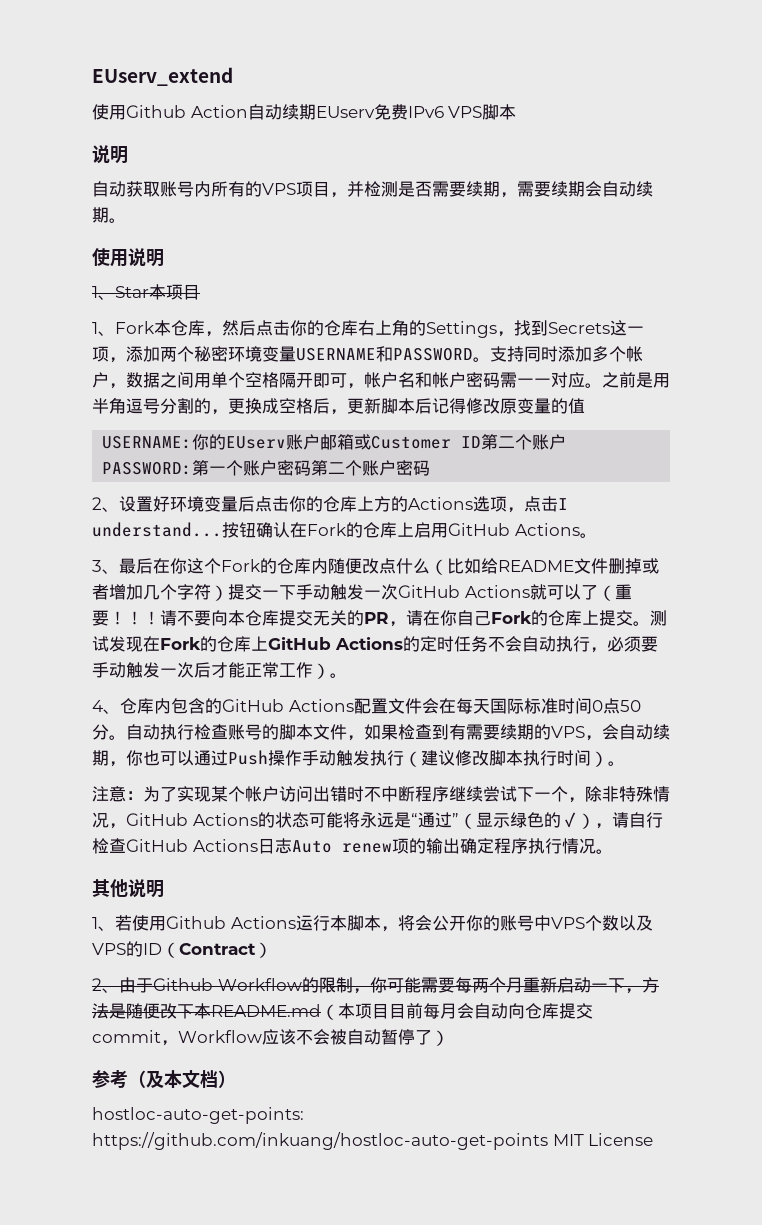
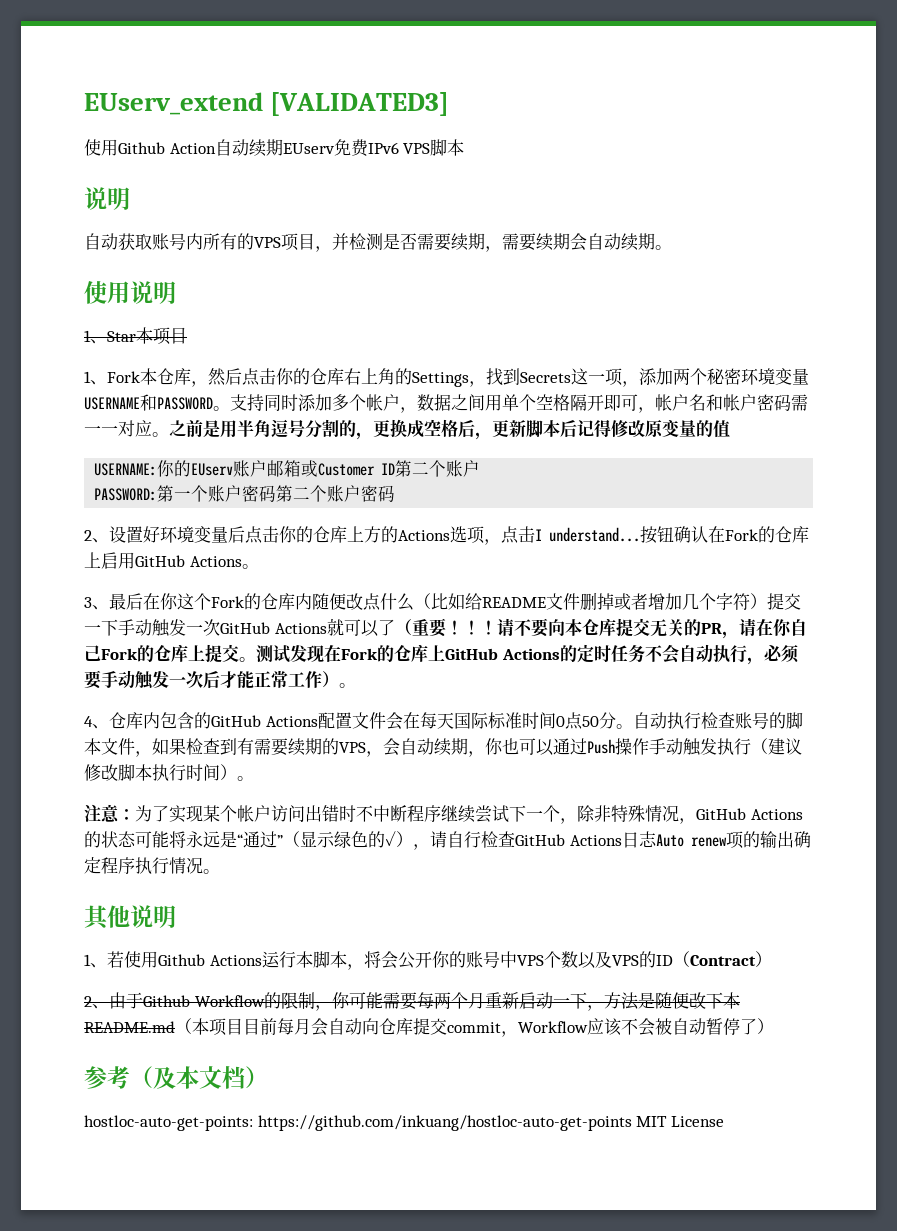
- EUserv_extend
+ EUserv_extend [VALIDATED3]

